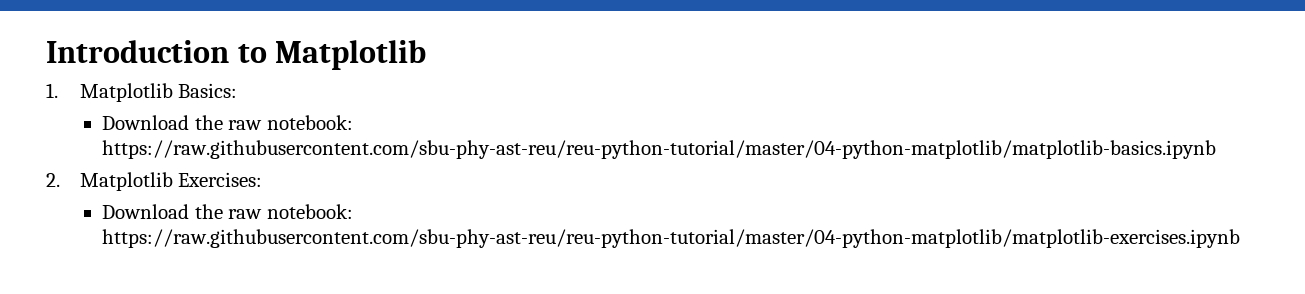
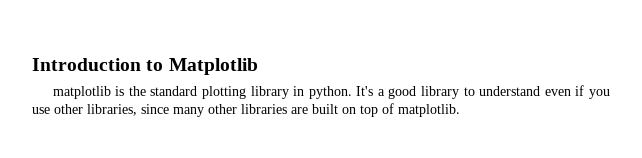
- 1. Matplotlib Basics:
- Download the raw notebook: https://raw.githubusercontent.com/sbu-phy-ast-reu/reu-python-tutorial/master/04-python-matplotlib/matplotlib-basics.ipynb
- 2. Matplotlib Exercises:
- Download the raw notebook: https://raw.githubusercontent.com/sbu-phy-ast-reu/reu-python-tutorial/master/04-python-matplotlib/matplotlib-exercises.ipynb
+ matplotlib is the standard plotting library in python. It's a good library to understand even if you use other libraries, since many other libraries are built on top of matplotlib.

